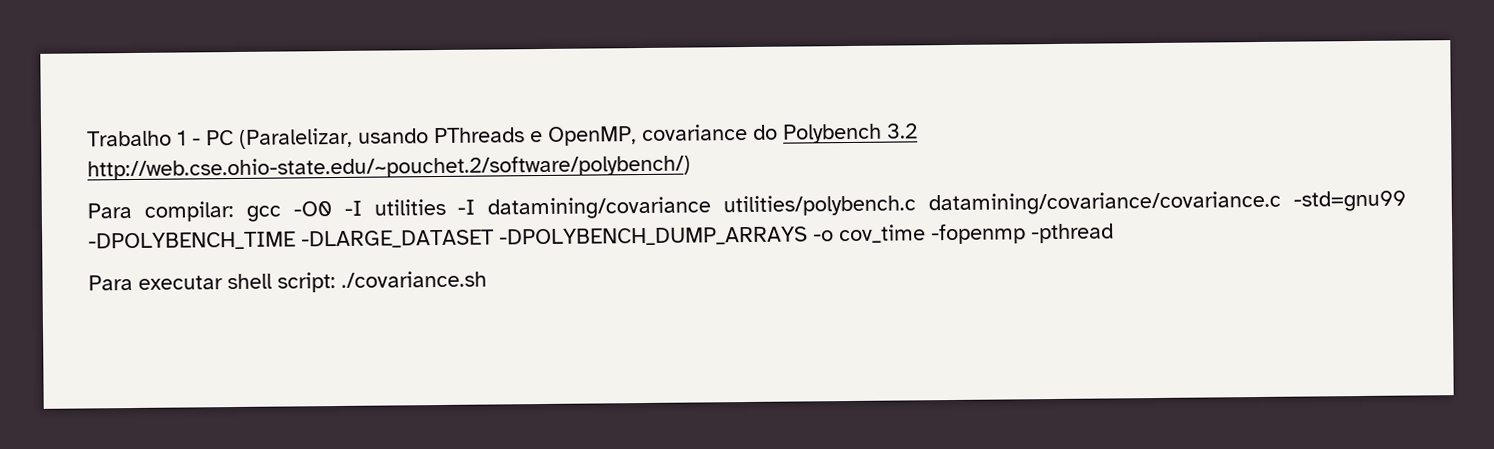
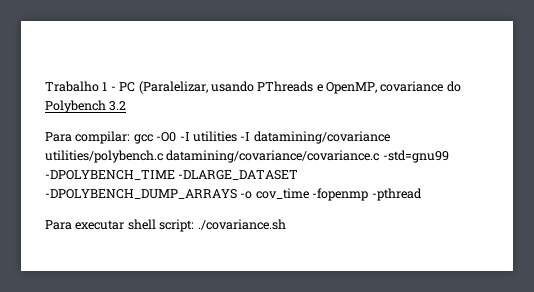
- Trabalho 1 - PC (Paralelizar, usando PThreads e OpenMP, covariance do Polybench 3.2 http://web.cse.ohio-state.edu/~pouchet.2/software/polybench/)
+ Trabalho 1 - PC (Paralelizar, usando PThreads e OpenMP, covariance do Polybench 3.2

